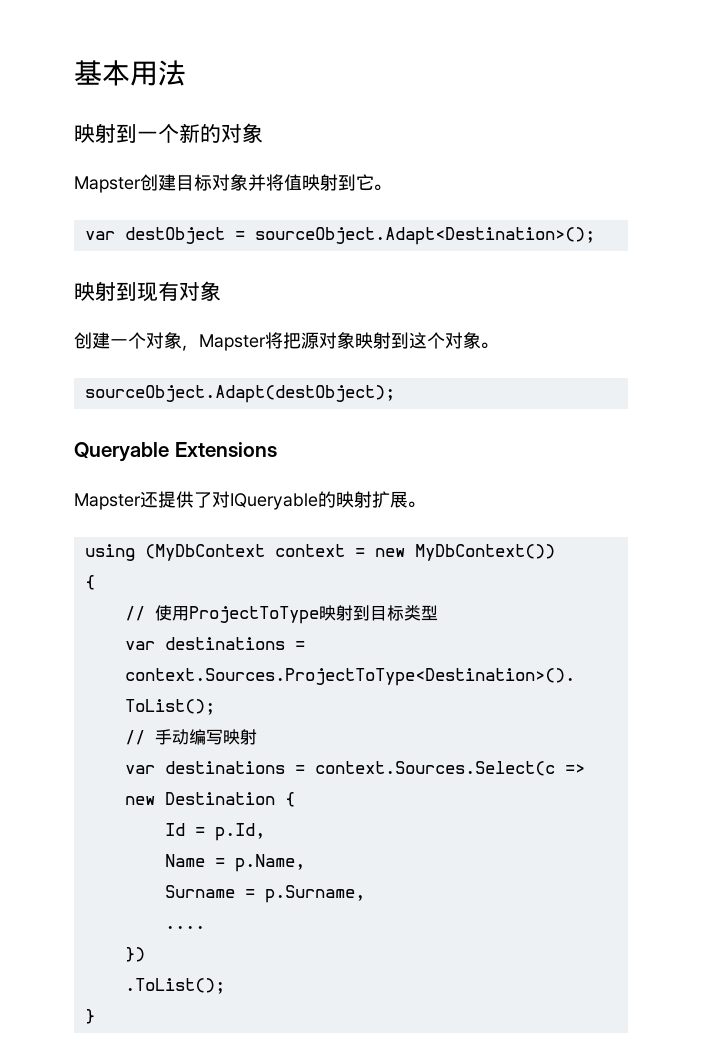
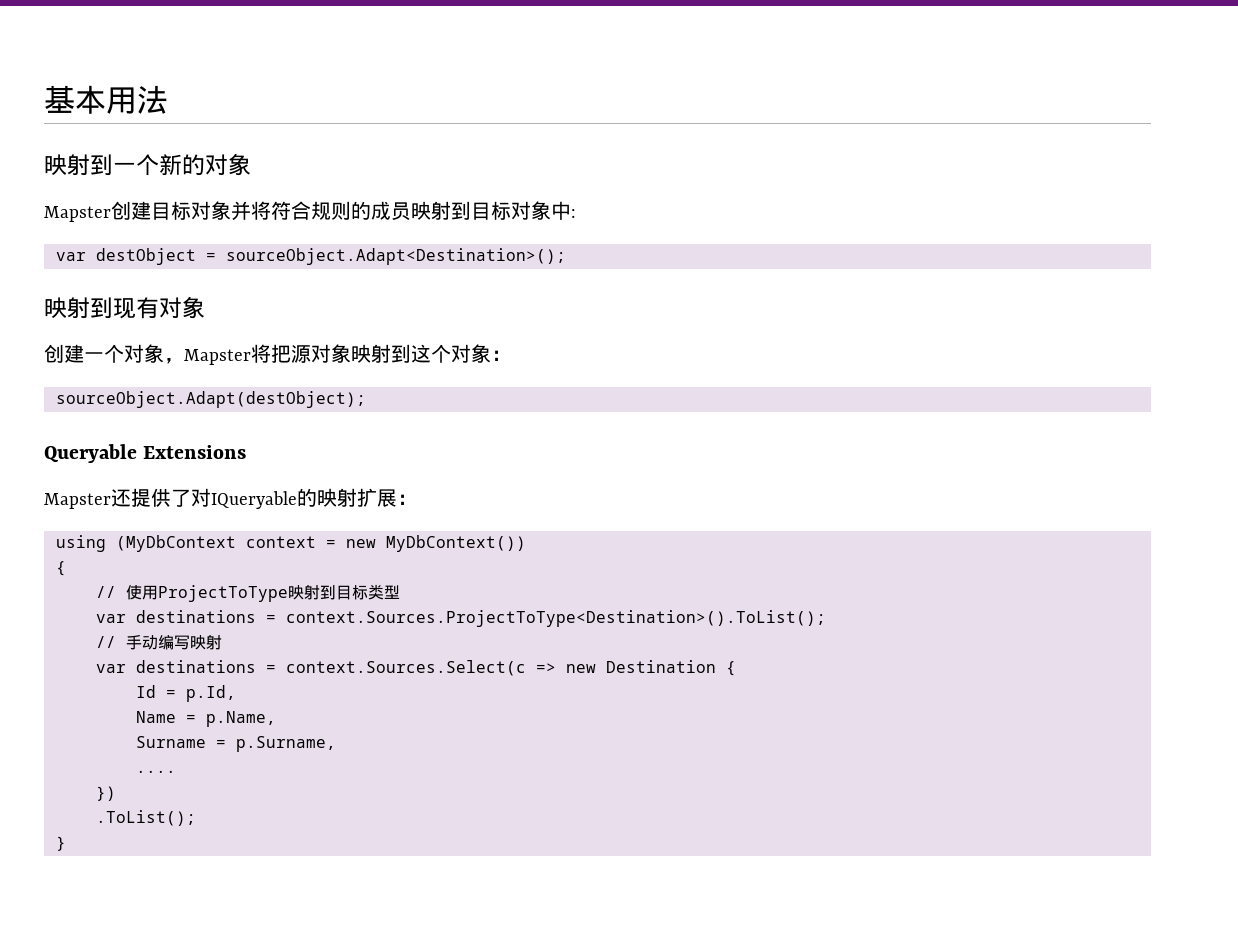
- Mapster创建目标对象并将值映射到它。
+ Mapster创建目标对象并将符合规则的成员映射到目标对象中:
- 创建一个对象，Mapster将把源对象映射到这个对象。
+ 创建一个对象，Mapster将把源对象映射到这个对象：
- Mapster还提供了对IQueryable的映射扩展。
+ Mapster还提供了对IQueryable的映射扩展：

